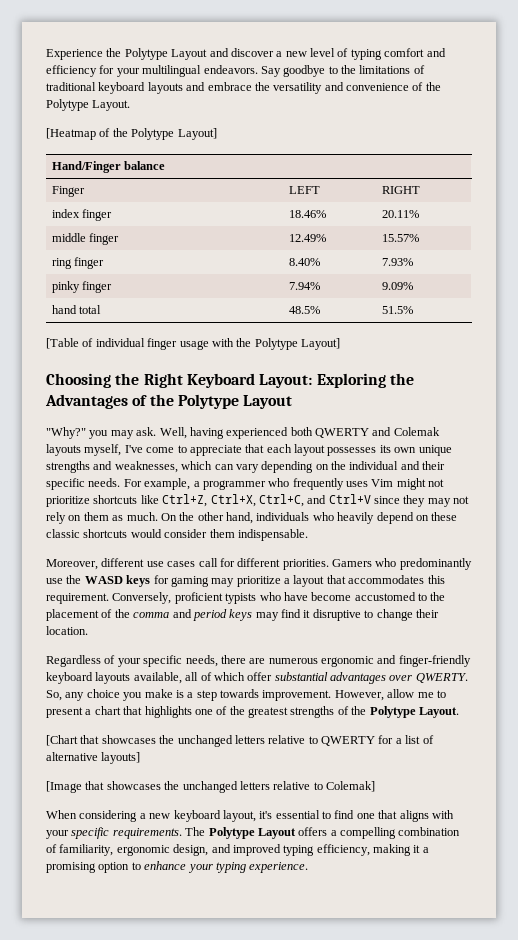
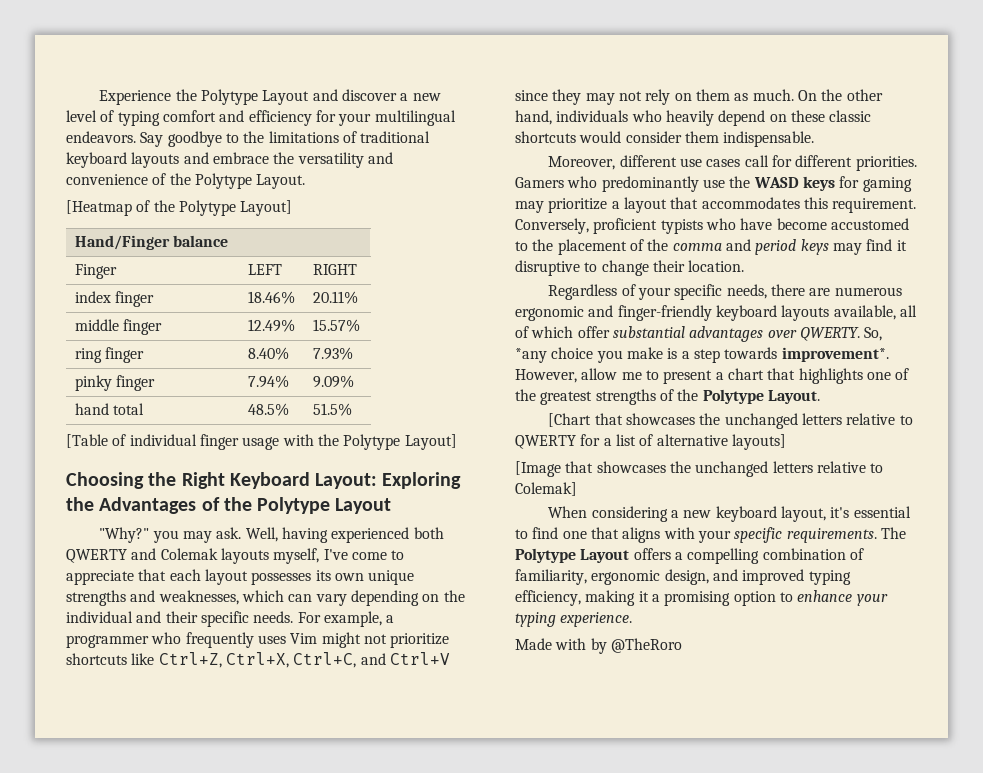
- So, any choice you make is a step towards improvement.
+ So, *any choice you make is a step towards improvement*.
+ Made with by @TheRoro

